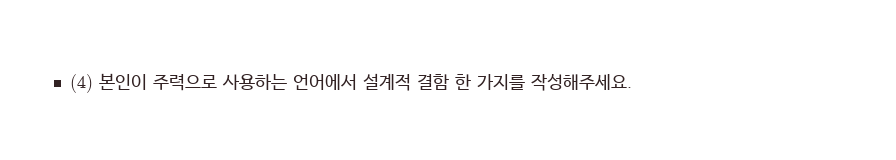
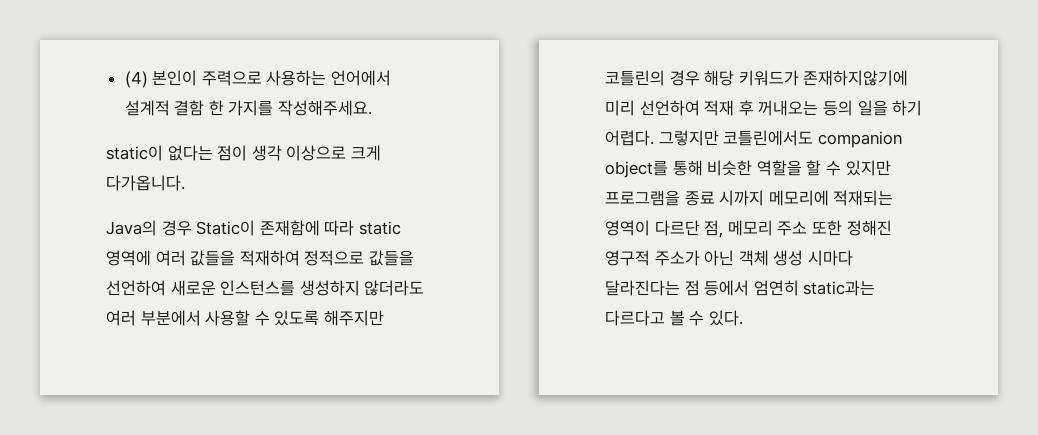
+ static이 없다는 점이 생각 이상으로 크게 다가옵니다.
+ Java의 경우 Static이 존재함에 따라 static 영역에 여러 값들을 적재하여 정적으로 값들을 선언하여 새로운 인스턴스를 생성하지 않더라도 여러 부분에서 사용할 수 있도록 해주지만 코틀린의 경우 해당 키워드가 존재하지않기에 미리 선언하여 적재 후 꺼내오는 등의 일을 하기 어렵다. 그렇지만 코틀린에서도 companion object를 통해 비슷한 역할을 할 수 있지만 프로그램을 종료 시까지 메모리에 적재되는 영역이 다르단 점, 메모리 주소 또한 정해진 영구적 주소가 아닌 객체 생성 시마다 달라진다는 점 등에서 엄연히 static과는 다르다고 볼 수 있다.

